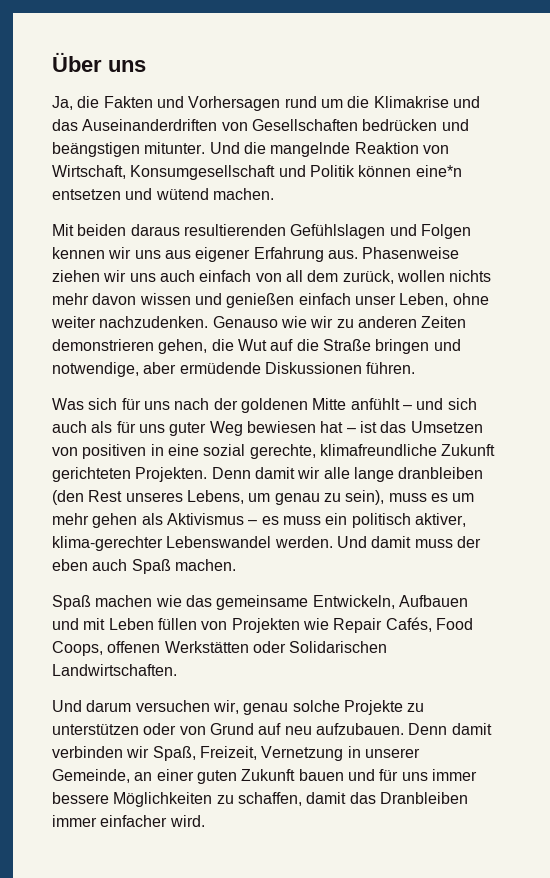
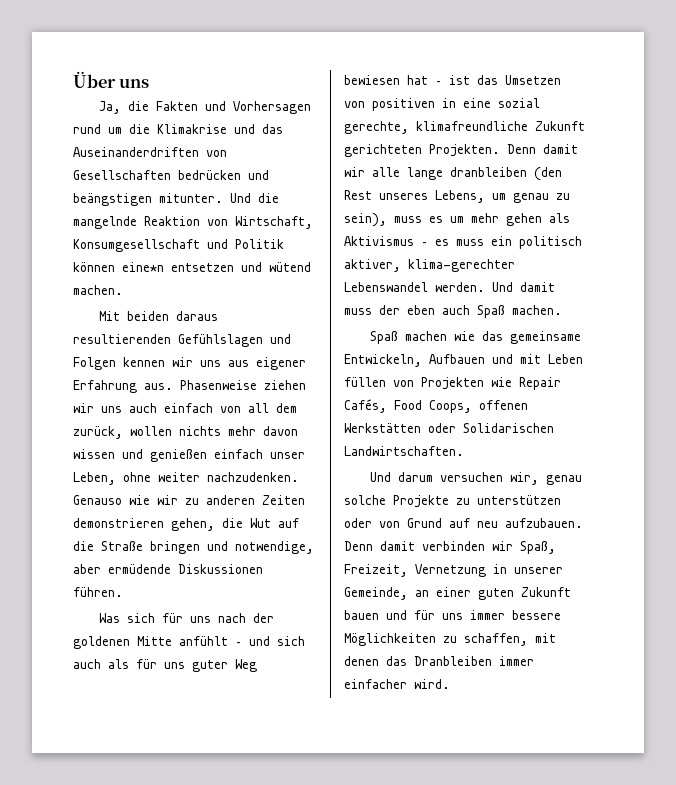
- Denn damit verbinden wir Spaß, Freizeit, Vernetzung in unserer Gemeinde, an einer guten Zukunft bauen und für uns immer bessere Möglichkeiten zu schaffen, damit das Dranbleiben immer einfacher wird.
+ Denn damit verbinden wir Spaß, Freizeit, Vernetzung in unserer Gemeinde, an einer guten Zukunft bauen und für uns immer bessere Möglichkeiten zu schaffen, mit denen das Dranbleiben immer einfacher wird.

